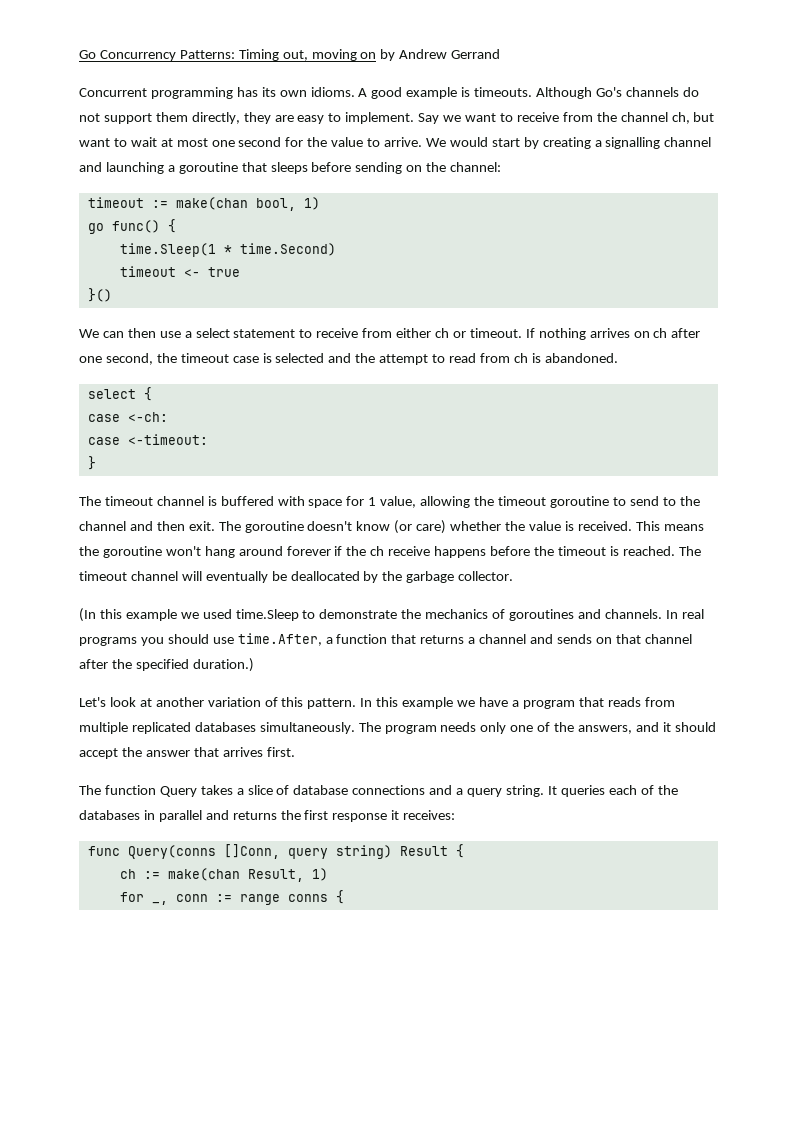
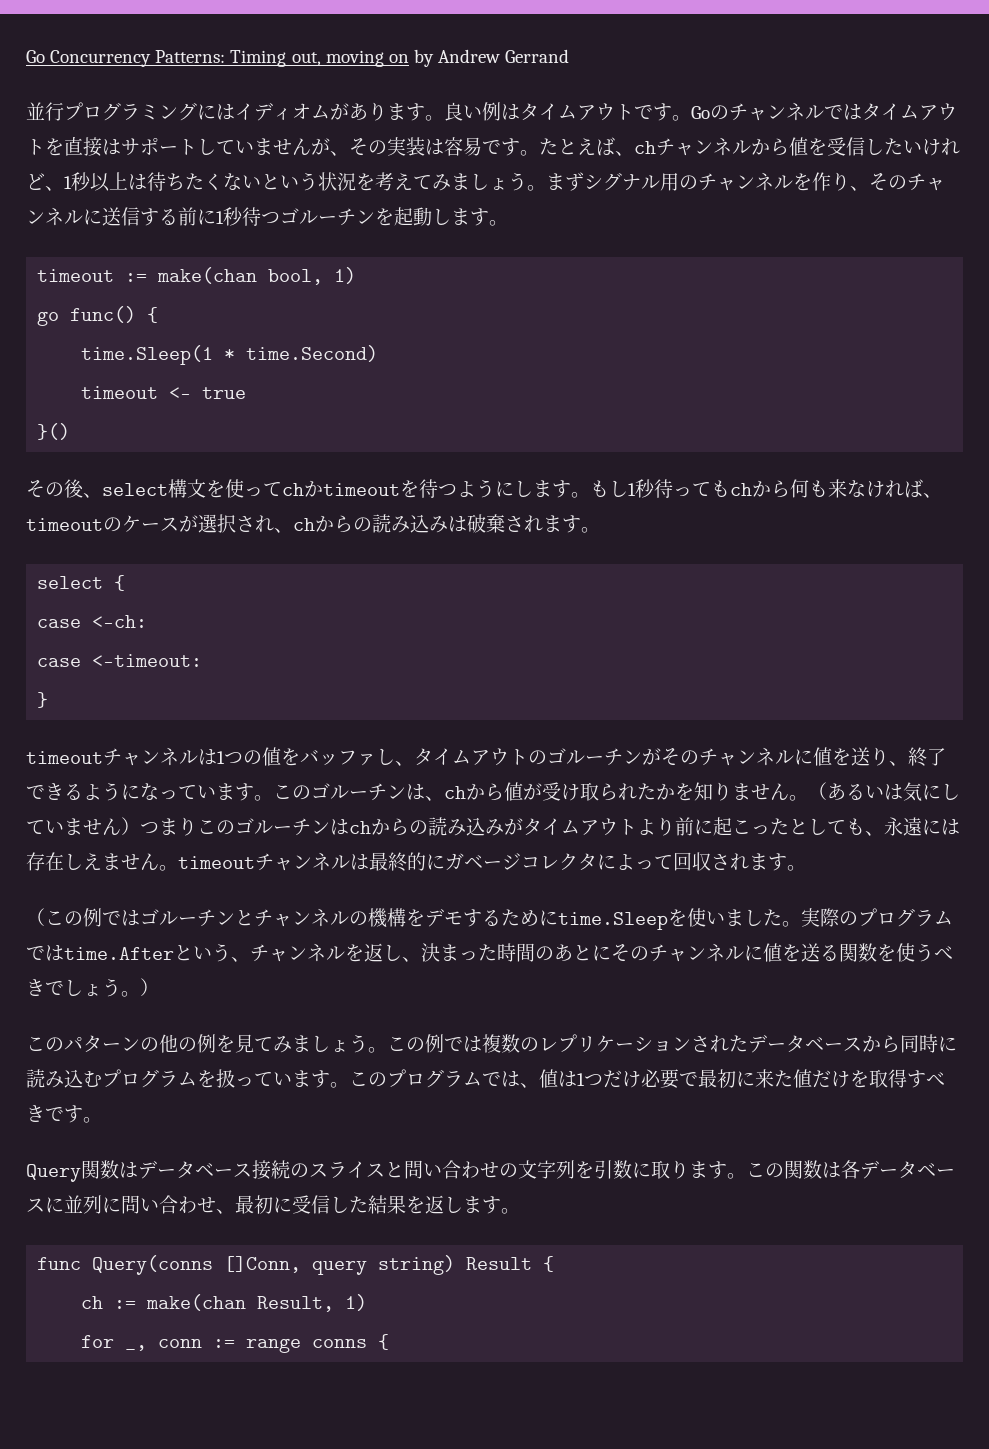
- Concurrent programming has its own idioms. A good example is timeouts. Although Go's channels do not support them directly, they are easy to implement. Say we want to receive from the channel ch, but want to wait at most one second for the value to arrive. We would start by creating a signalling channel and launching a goroutine that sleeps before sending on the channel:
+ 並行プログラミングにはイディオムがあります。良い例はタイムアウトです。Goのチャンネルではタイムアウトを直接はサポートしていませんが、その実装は容易です。たとえば、chチャンネルから値を受信したいけれど、1秒以上は待ちたくないという状況を考えてみましょう。まずシグナル用のチャンネルを作り、そのチャンネルに送信する前に1秒待つゴルーチンを起動します。
- We can then use a select statement to receive from either ch or timeout. If nothing arrives on ch after one second, the timeout case is selected and the attempt to read from ch is abandoned.
+ その後、select構文を使ってchかtimeoutを待つようにします。もし1秒待ってもchから何も来なければ、timeoutのケースが選択され、chからの読み込みは破棄されます。
- The timeout channel is buffered with space for 1 value, allowing the timeout goroutine to send to the channel and then exit. The goroutine doesn't know (or care) whether the value is received. This means the goroutine won't hang around forever if the ch receive happens before the timeout is reached. The timeout channel will eventually be deallocated by the garbage collector.
- (In this example we used time.Sleep to demonstrate the mechanics of goroutines and channels. In real programs you should use time.After, a function that returns a channel and sends on that channel after the specified duration.)
- Let's look at another variation of this pattern. In this example we have a program that reads from multiple replicated databases simultaneously. The program needs only one of the answers, and it should accept the answer that arrives first.
- The function Query takes a slice of database connections and a query string. It queries each of the databases in parallel and returns the first response it receives:
+ timeoutチャンネルは1つの値をバッファし、タイムアウトのゴルーチンがそのチャンネルに値を送り、終了できるようになっています。このゴルーチンは、chから値が受け取られたかを知りません。（あるいは気にしていません）つまりこのゴルーチンはchからの読み込みがタイムアウトより前に起こったとしても、永遠には存在しえません。timeoutチャンネルは最終的にガベージコレクタによって回収されます。
+ （この例ではゴルーチンとチャンネルの機構をデモするためにtime.Sleepを使いました。実際のプログラムではtime.Afterという、チャンネルを返し、決まった時間のあとにそのチャンネルに値を送る関数を使うべきでしょう。）
+ このパターンの他の例を見てみましょう。この例では複数のレプリケーションされたデータベースから同時に読み込むプログラムを扱っています。このプログラムでは、値は1つだけ必要で最初に来た値だけを取得すべきです。
+ Query関数はデータベース接続のスライスと問い合わせの文字列を引数に取ります。この関数は各データベースに並列に問い合わせ、最初に受信した結果を返します。

